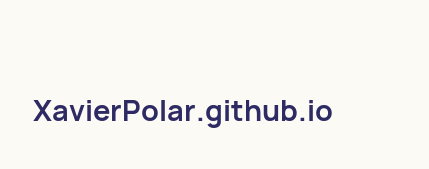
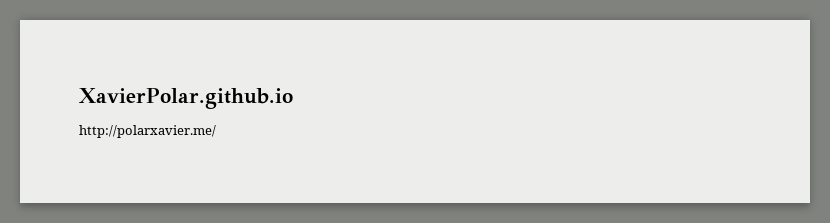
+ http://polarxavier.me/

